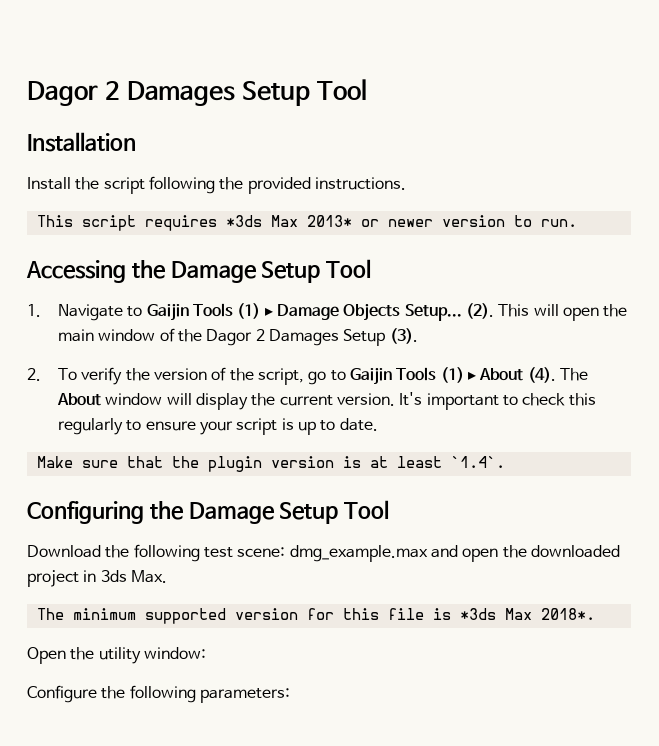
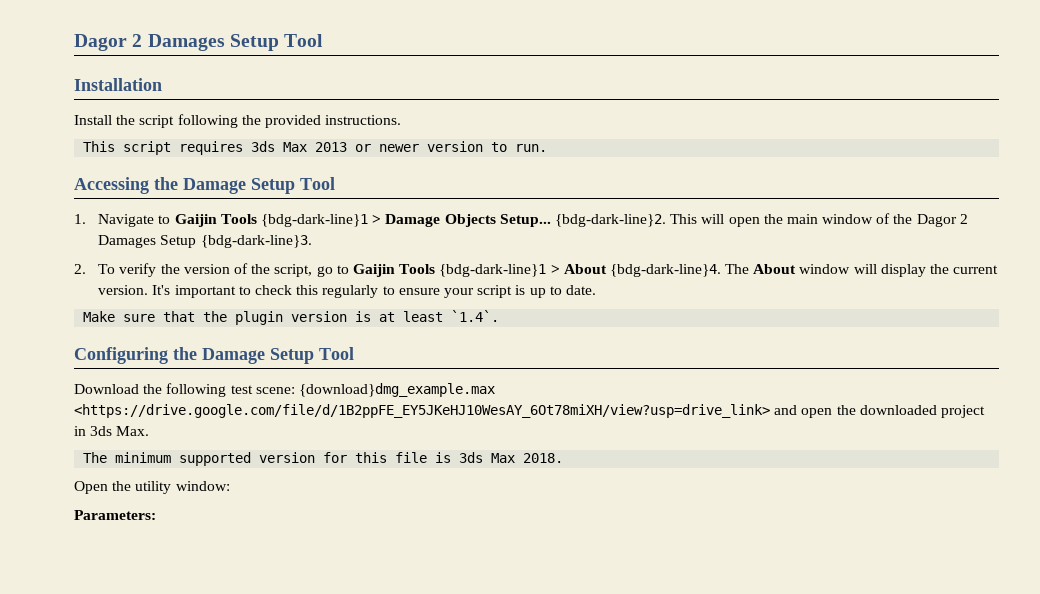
- This script requires *3ds Max 2013* or newer version to run.
+ This script requires 3ds Max 2013 or newer version to run.
- 1. Navigate to Gaijin Tools (1) ▸ Damage Objects Setup...
+ 1. Navigate to Gaijin Tools {bdg-dark-line}1 > Damage Objects Setup...
- (2).
+ {bdg-dark-line}2.
- This will open the main window of the Dagor 2 Damages Setup (3).
+ This will open the main window of the Dagor 2 Damages Setup {bdg-dark-line}3.
- 2. To verify the version of the script, go to Gaijin Tools (1) ▸ About (4).
+ 2. To verify the version of the script, go to Gaijin Tools {bdg-dark-line}1 > About {bdg-dark-line}4.
- Download the following test scene: dmg_example.max and open the downloaded project in 3ds Max.
+ Download the following test scene: {download}dmg_example.max <https://drive.google.com/file/d/1B2ppFE_EY5JKeHJ10WesAY_6Ot78miXH/view?usp=drive_link> and open the downloaded project in 3ds Max.
- The minimum supported version for this file is *3ds Max 2018*.
+ The minimum supported version for this file is 3ds Max 2018.
- Configure the following parameters:
+ Parameters:

